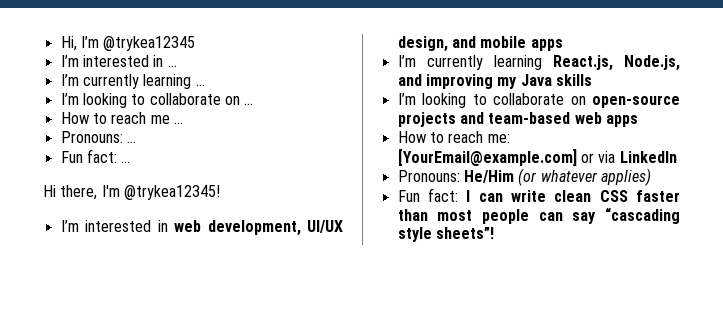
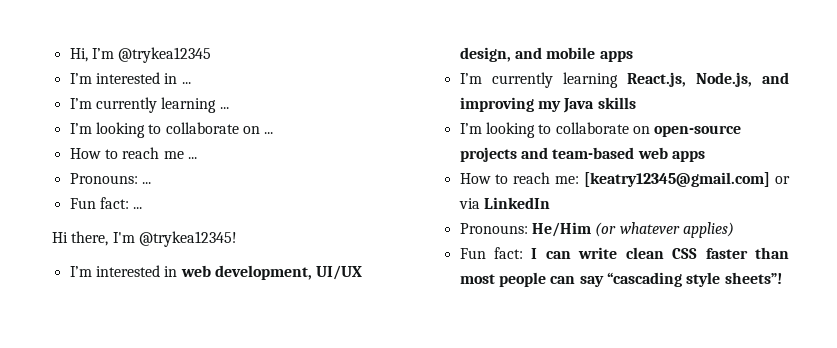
- How to reach me: [YourEmail@example.com] or via LinkedIn
+ How to reach me: [keatry12345@gmail.com] or via LinkedIn

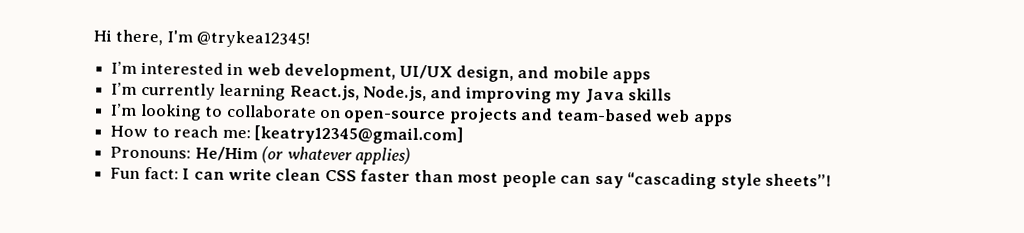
- Hi, I’m @trykea12345
- I’m interested in ...
- I’m currently learning ...
- I’m looking to collaborate on ...
- How to reach me ...
- Pronouns: ...
- Fun fact: ...
- How to reach me: [keatry12345@gmail.com] or via LinkedIn
+ How to reach me: [keatry12345@gmail.com]

